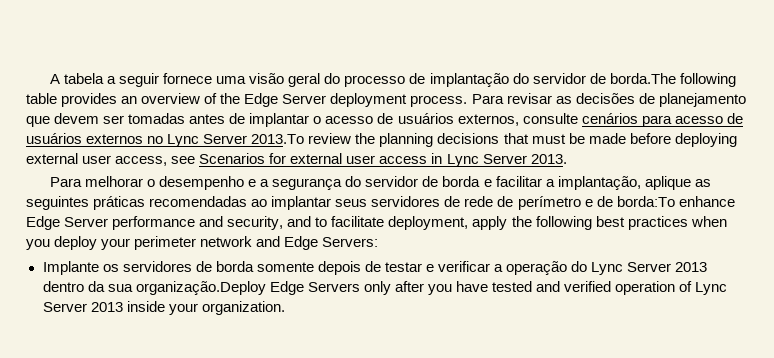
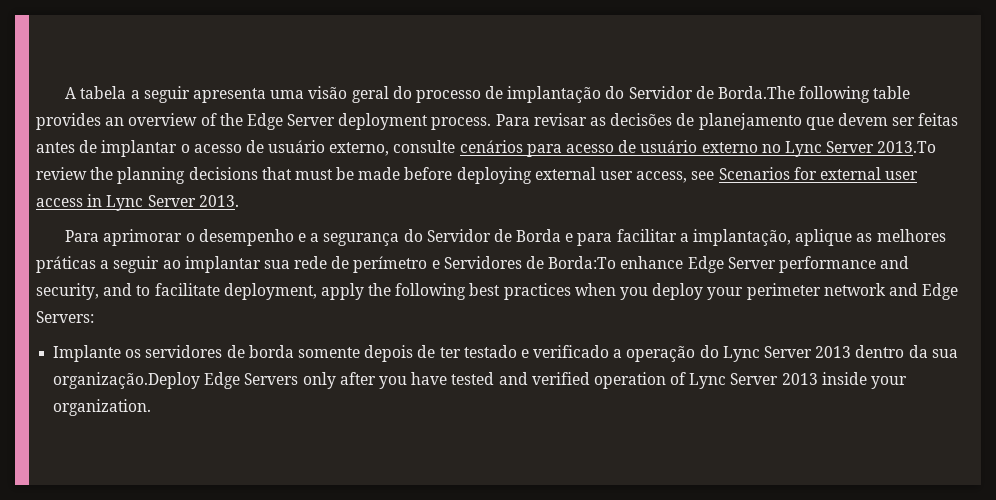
- A tabela a seguir fornece uma visão geral do processo de implantação do servidor de borda.The following table provides an overview of the Edge Server deployment process.
+ A tabela a seguir apresenta uma visão geral do processo de implantação do Servidor de Borda.The following table provides an overview of the Edge Server deployment process.
- Para revisar as decisões de planejamento que devem ser tomadas antes de implantar o acesso de usuários externos, consulte cenários para acesso de usuários externos no Lync Server 2013.To review the planning decisions that must be made before deploying external user access, see Scenarios for external user access in Lync Server 2013.
+ Para revisar as decisões de planejamento que devem ser feitas antes de implantar o acesso de usuário externo, consulte cenários para acesso de usuário externo no Lync Server 2013.To review the planning decisions that must be made before deploying external user access, see Scenarios for external user access in Lync Server 2013.
- Para melhorar o desempenho e a segurança do servidor de borda e facilitar a implantação, aplique as seguintes práticas recomendadas ao implantar seus servidores de rede de perímetro e de borda:To enhance Edge Server performance and security, and to facilitate deployment, apply the following best practices when you deploy your perimeter network and Edge Servers:
+ Para aprimorar o desempenho e a segurança do Servidor de Borda e para facilitar a implantação, aplique as melhores práticas a seguir ao implantar sua rede de perímetro e Servidores de Borda:To enhance Edge Server performance and security, and to facilitate deployment, apply the following best practices when you deploy your perimeter network and Edge Servers:
- Implante os servidores de borda somente depois de testar e verificar a operação do Lync Server 2013 dentro da sua organização.Deploy Edge Servers only after you have tested and verified operation of Lync Server 2013 inside your organization.
+ Implante os servidores de borda somente depois de ter testado e verificado a operação do Lync Server 2013 dentro da sua organização.Deploy Edge Servers only after you have tested and verified operation of Lync Server 2013 inside your organization.

